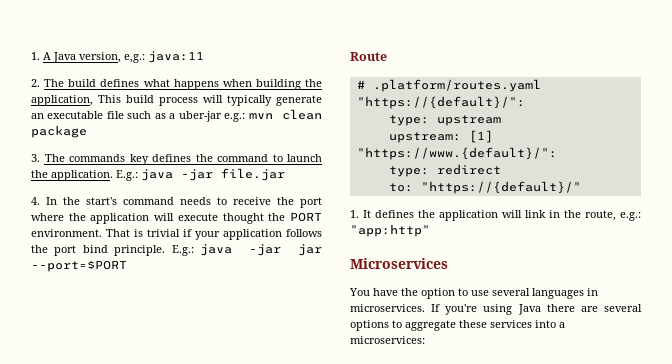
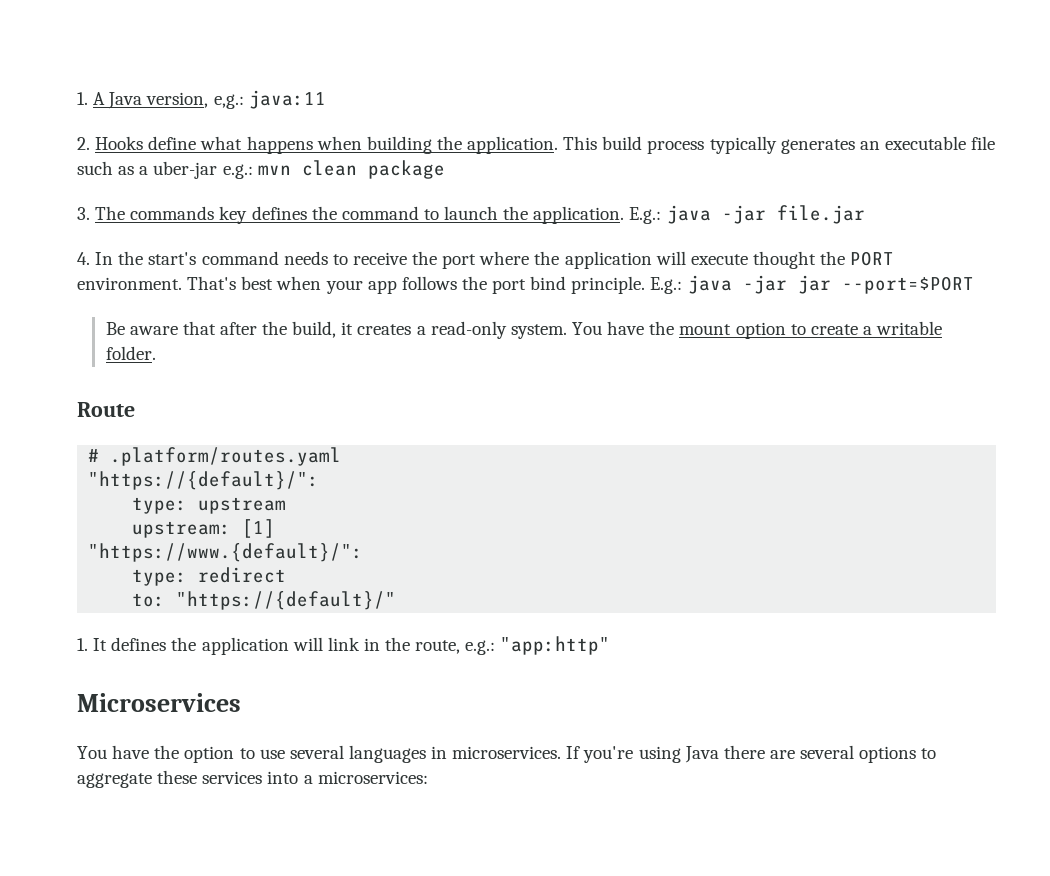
- 2. The build defines what happens when building the application, This build process will typically generate an executable file such as a uber-jar e.g.: mvn clean package
+ 2. Hooks define what happens when building the application. This build process typically generates an executable file such as a uber-jar e.g.: mvn clean package
- That is trivial if your application follows the port bind principle.
+ That's best when your app follows the port bind principle.
+ Be aware that after the build, it creates a read-only system. You have the mount option to create a writable folder.

